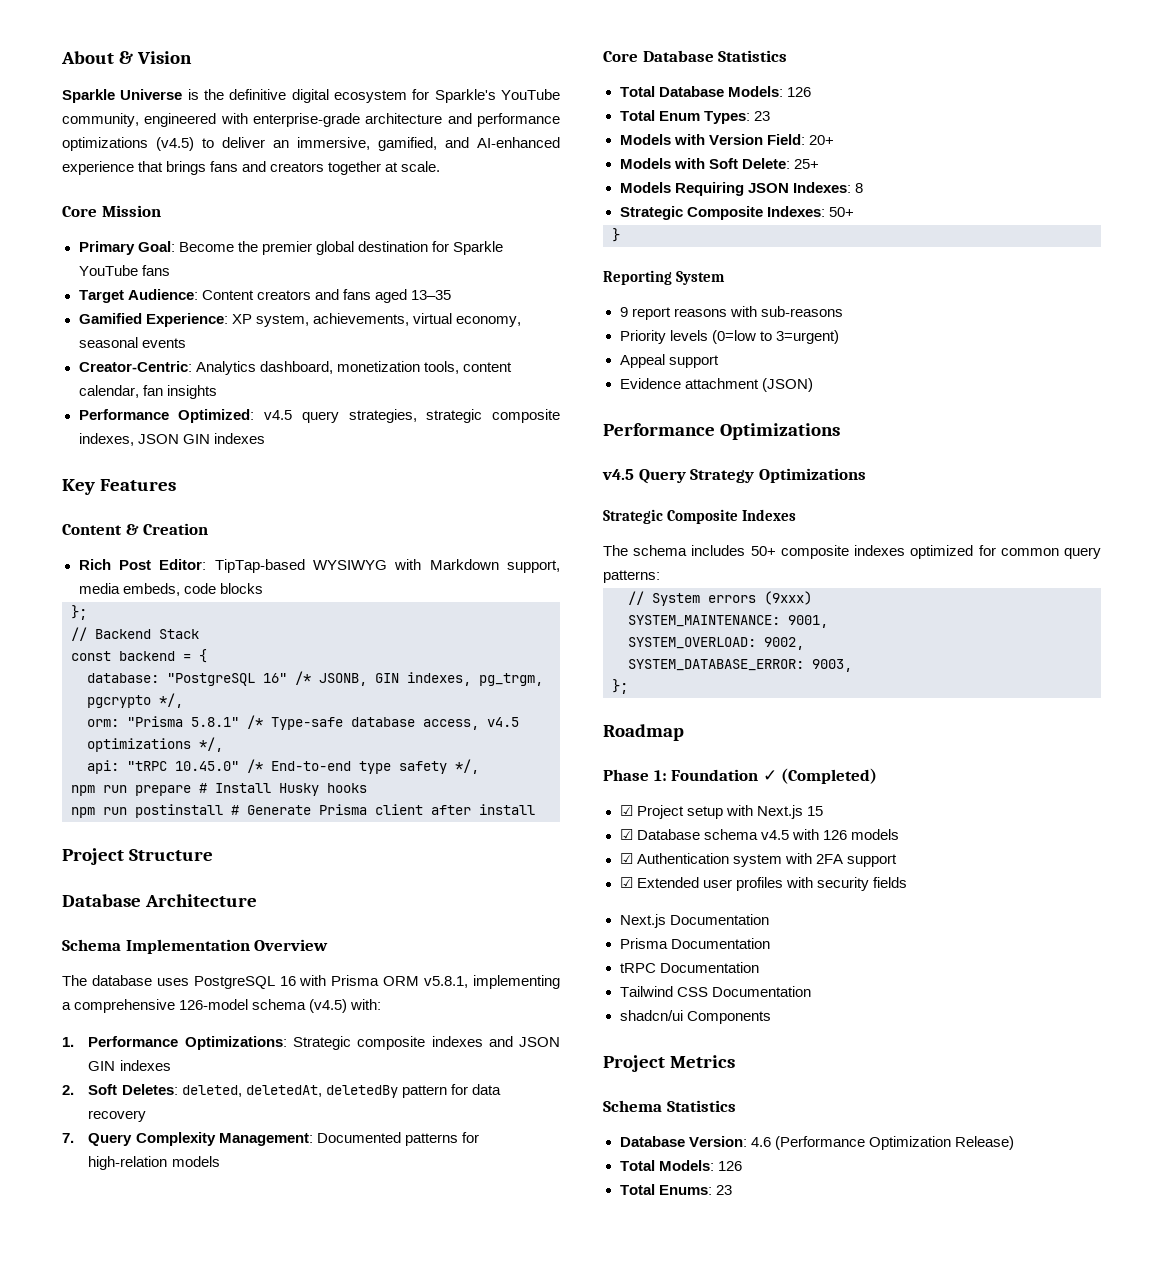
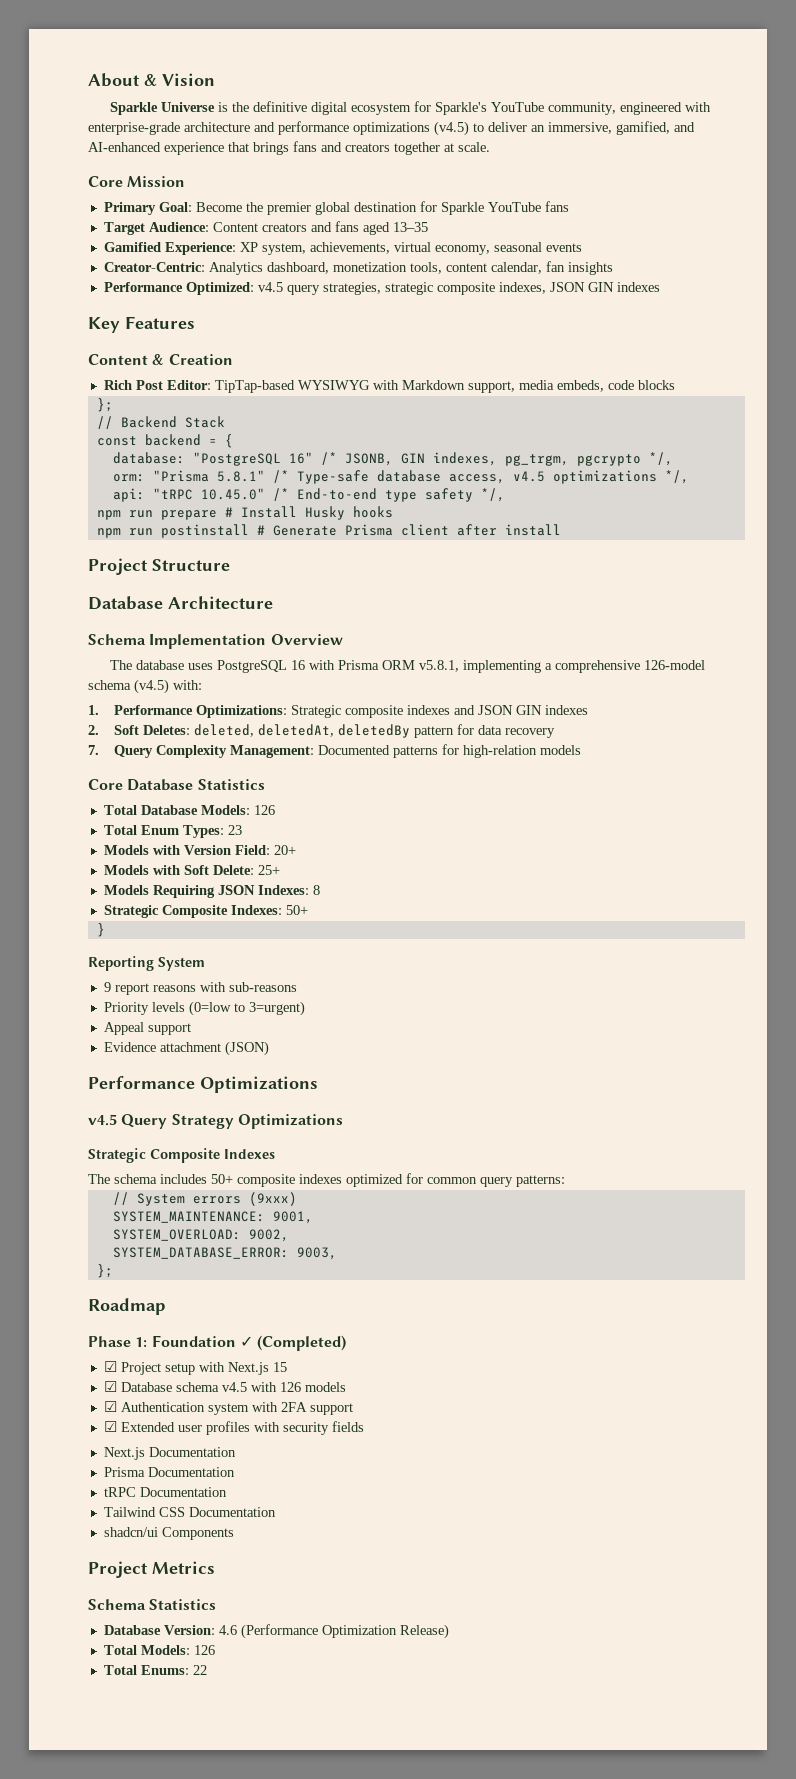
- Total Enums: 23
+ Total Enums: 22

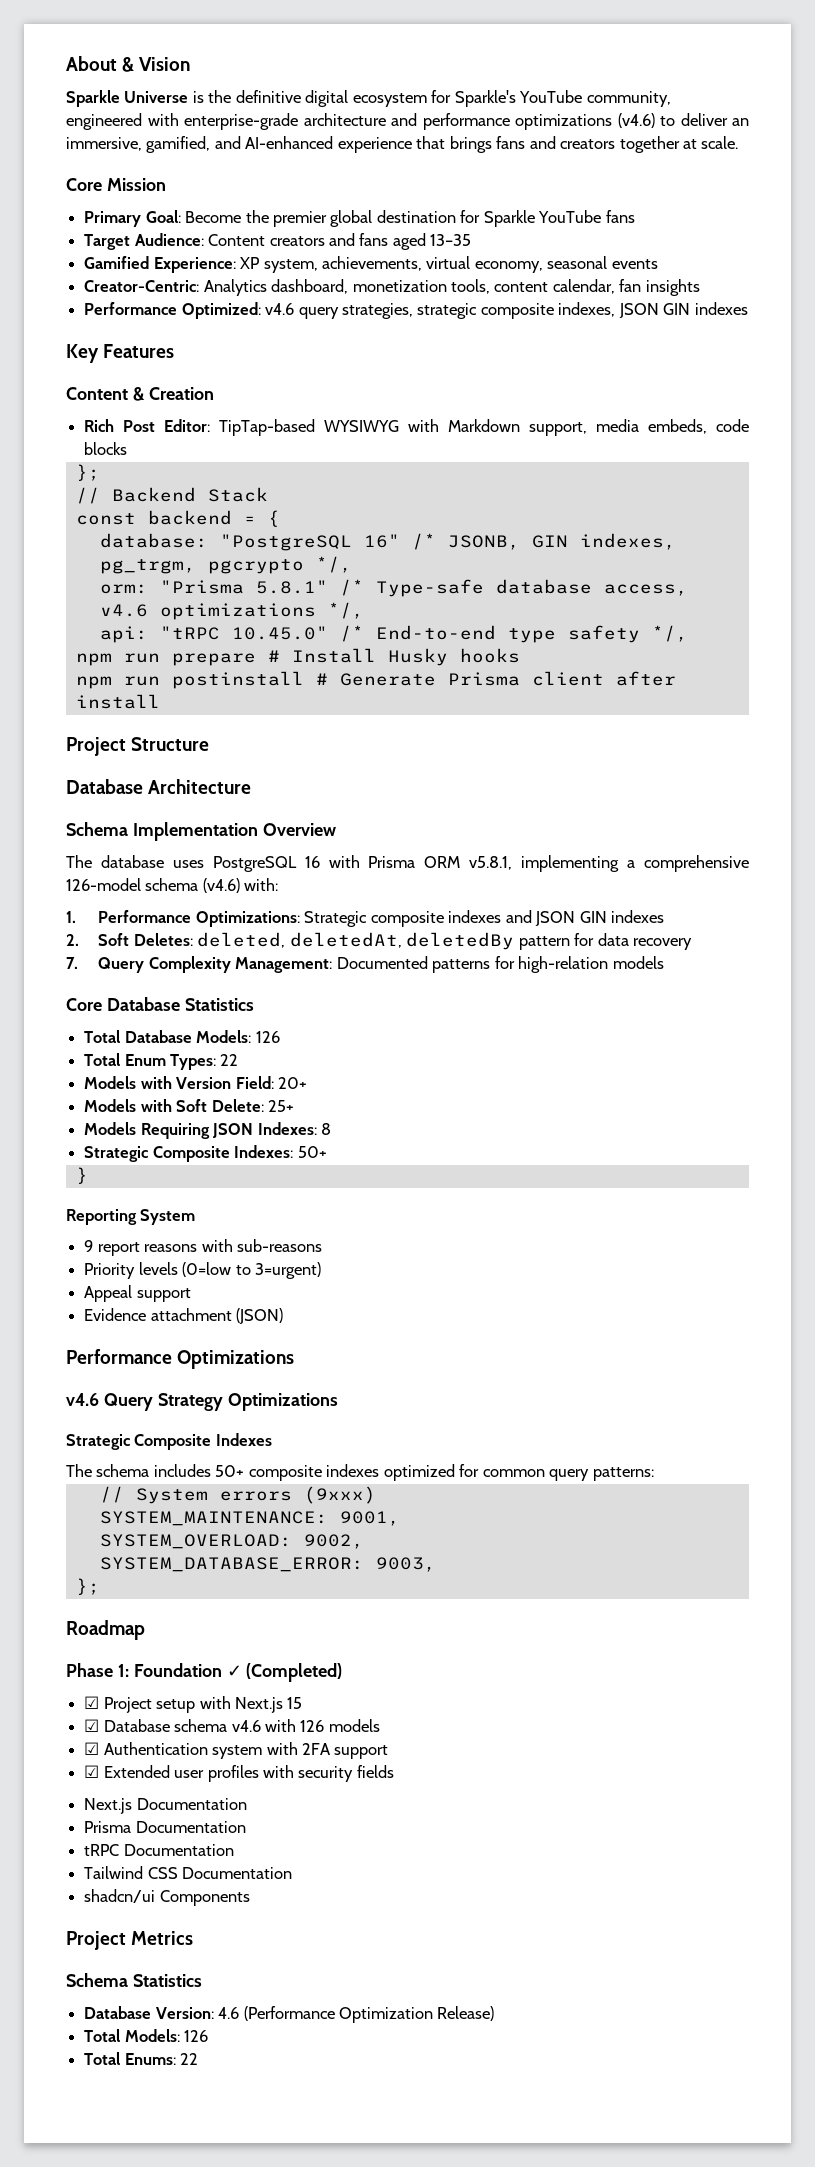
- Sparkle Universe is the definitive digital ecosystem for Sparkle's YouTube community, engineered with enterprise-grade architecture and performance optimizations (v4.5) to deliver an immersive, gamified, and AI-enhanced experience that brings fans and creators together at scale.
+ Sparkle Universe is the definitive digital ecosystem for Sparkle's YouTube community, engineered with enterprise-grade architecture and performance optimizations (v4.6) to deliver an immersive, gamified, and AI-enhanced experience that brings fans and creators together at scale.
- Performance Optimized: v4.5 query strategies, strategic composite indexes, JSON GIN indexes
+ Performance Optimized: v4.6 query strategies, strategic composite indexes, JSON GIN indexes
- orm: "Prisma 5.8.1" /* Type-safe database access, v4.5 optimizations */,
+ orm: "Prisma 5.8.1" /* Type-safe database access, v4.6 optimizations */,
- The database uses PostgreSQL 16 with Prisma ORM v5.8.1, implementing a comprehensive 126-model schema (v4.5) with:
+ The database uses PostgreSQL 16 with Prisma ORM v5.8.1, implementing a comprehensive 126-model schema (v4.6) with:
- Total Enum Types: 23
+ Total Enum Types: 22
- v4.5 Query Strategy Optimizations
+ v4.6 Query Strategy Optimizations
- ☑ Database schema v4.5 with 126 models
+ ☑ Database schema v4.6 with 126 models

